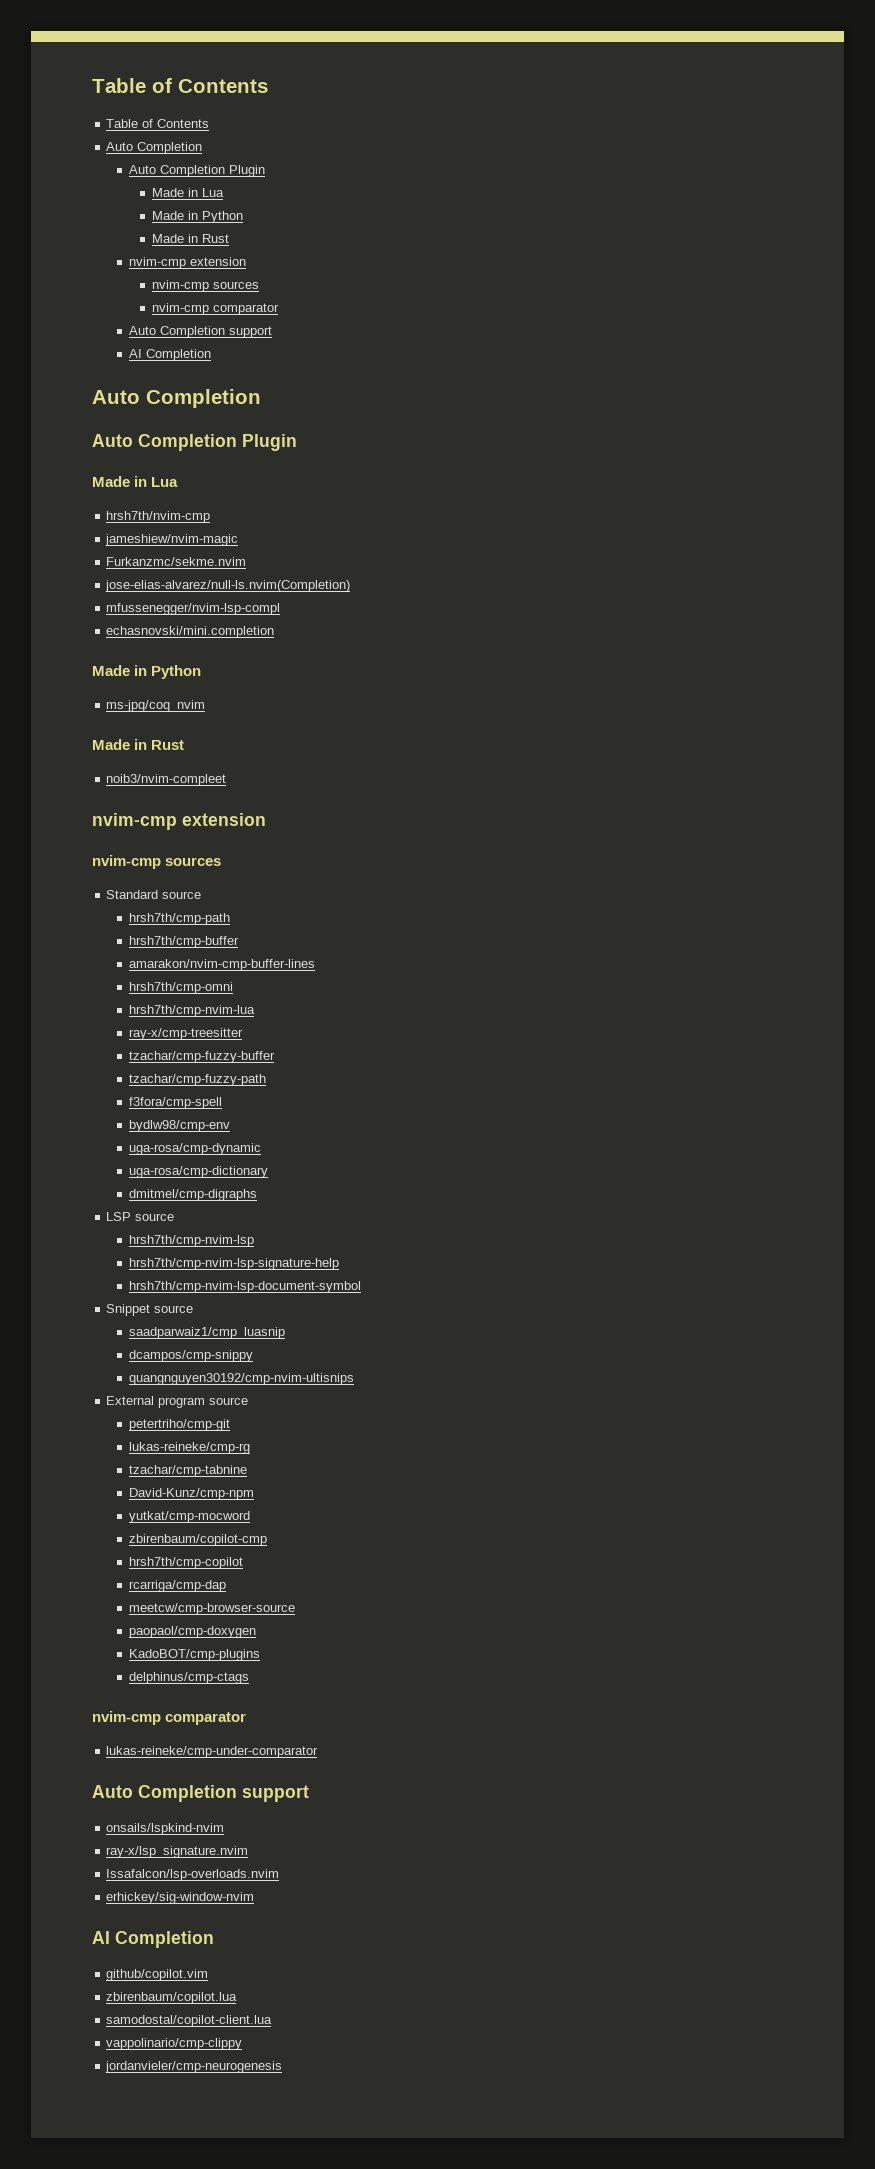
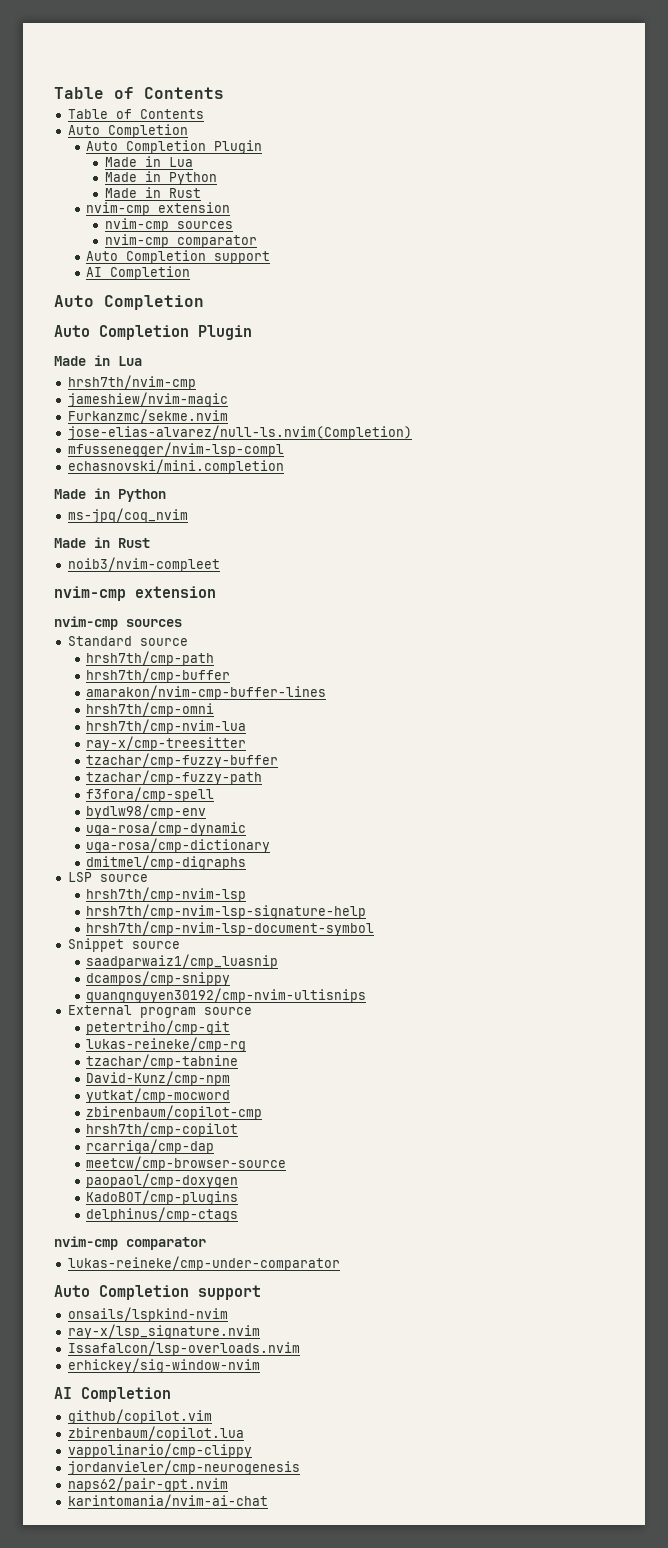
- samodostal/copilot-client.lua
+ naps62/pair-gpt.nvim
+ karintomania/nvim-ai-chat

